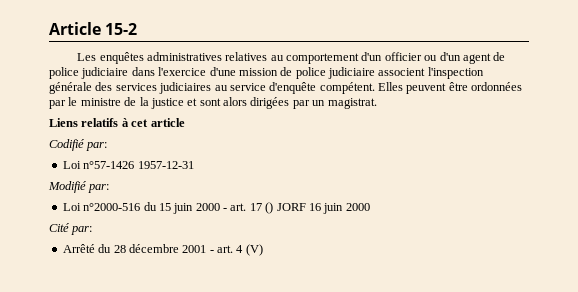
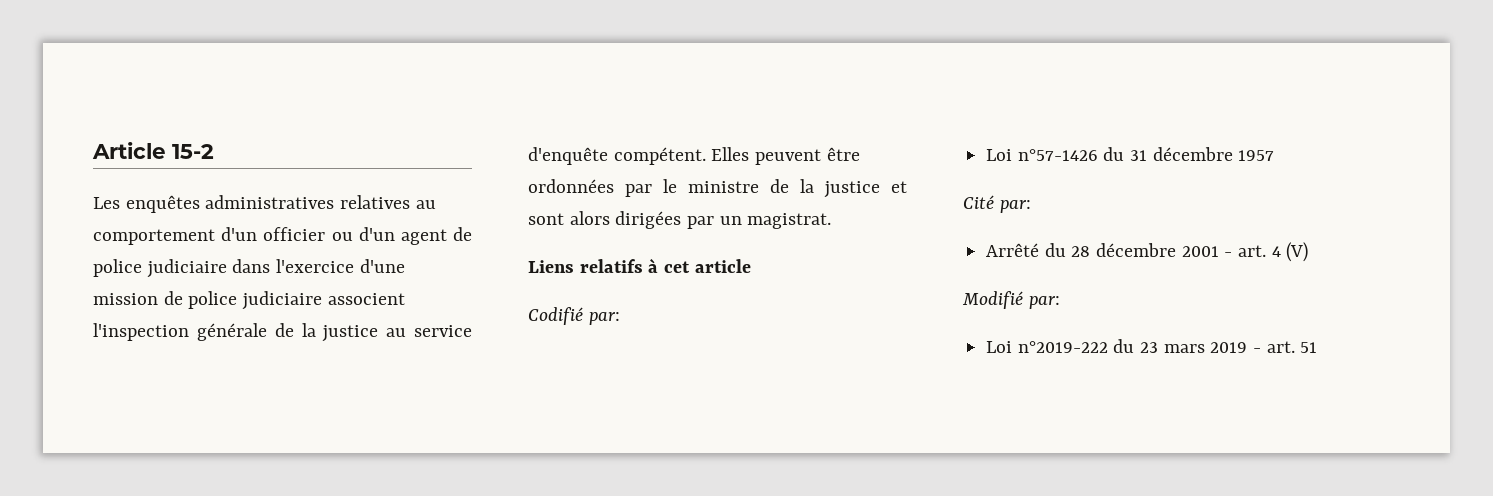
- Les enquêtes administratives relatives au comportement d'un officier ou d'un agent de police judiciaire dans l'exercice d'une mission de police judiciaire associent l'inspection générale des services judiciaires au service d'enquête compétent.
+ Les enquêtes administratives relatives au comportement d'un officier ou d'un agent de police judiciaire dans l'exercice d'une mission de police judiciaire associent l'inspection générale de la justice au service d'enquête compétent.
- Loi n°57-1426 1957-12-31
- Modifié par:
- Loi n°2000-516 du 15 juin 2000 - art. 17 () JORF 16 juin 2000
+ Loi n°57-1426 du 31 décembre 1957
+ Modifié par:
+ Loi n°2019-222 du 23 mars 2019 - art. 51

